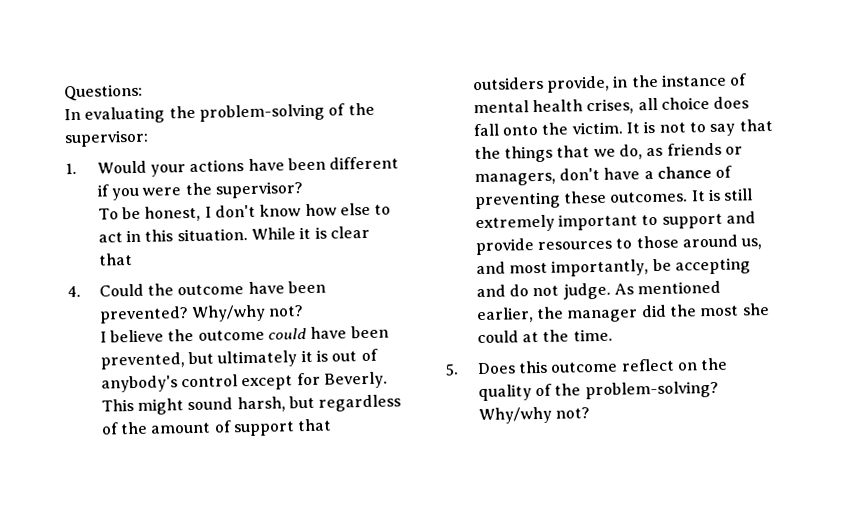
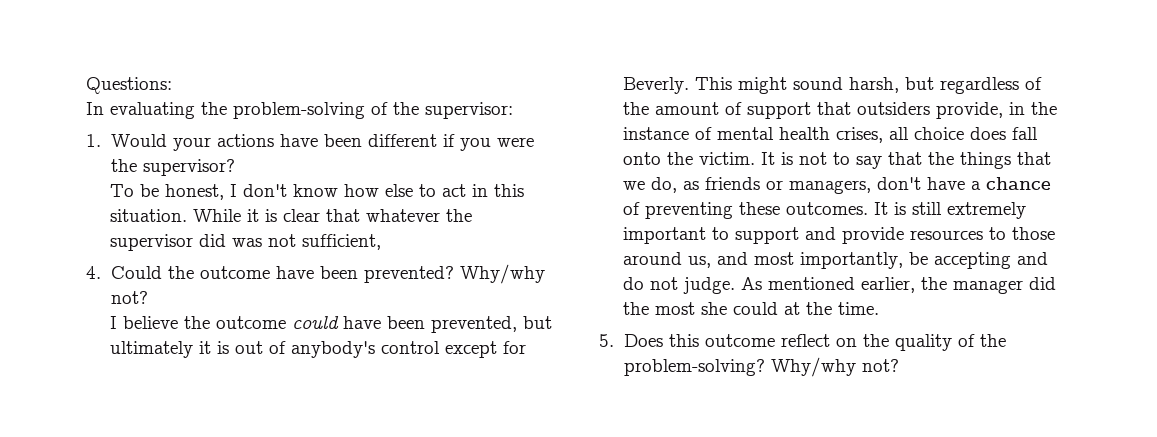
- While it is clear that
+ While it is clear that whatever the supervisor did was not sufficient,

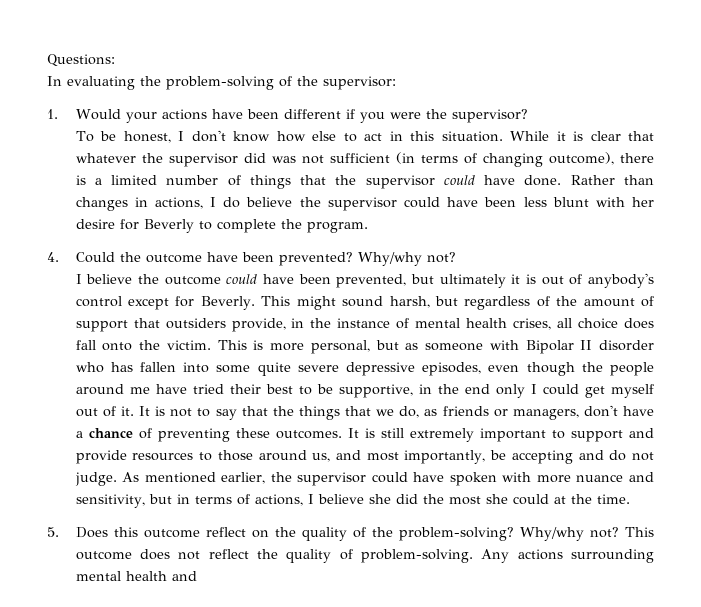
- While it is clear that whatever the supervisor did was not sufficient,
+ While it is clear that whatever the supervisor did was not sufficient (in terms of changing outcome), there is a limited number of things that the supervisor could have done. Rather than changes in actions, I do believe the supervisor could have been less blunt with her desire for Beverly to complete the program.
+ This is more personal, but as someone with Bipolar II disorder who has fallen into some quite severe depressive episodes, even though the people around me have tried their best to be supportive, in the end only I could get myself out of it.
- As mentioned earlier, the manager did the most she could at the time.
+ As mentioned earlier, the supervisor could have spoken with more nuance and sensitivity, but in terms of actions, I believe she did the most she could at the time.
+ This outcome does not reflect the quality of problem-solving. Any actions surrounding mental health and

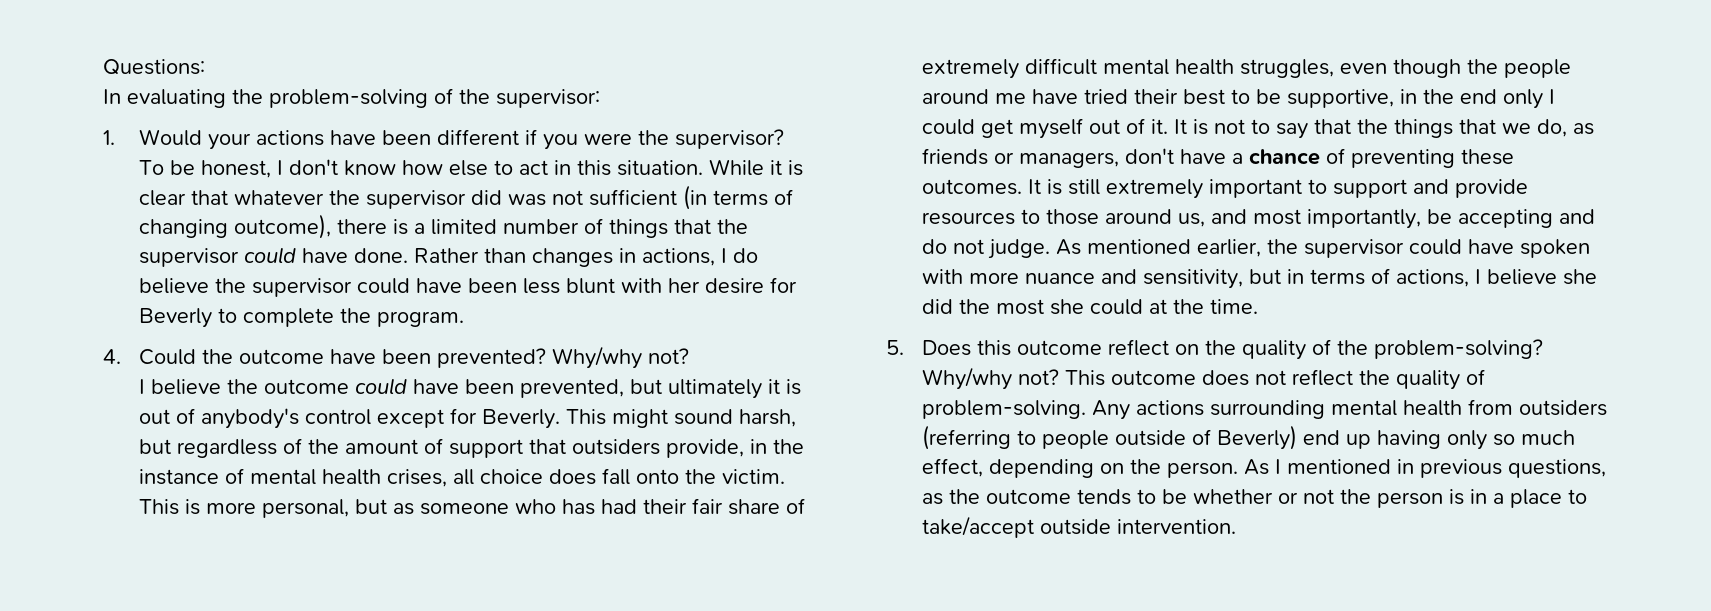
- This is more personal, but as someone with Bipolar II disorder who has fallen into some quite severe depressive episodes, even though the people around me have tried their best to be supportive, in the end only I could get myself out of it.
+ This is more personal, but as someone who has had their fair share of extremely difficult mental health struggles, even though the people around me have tried their best to be supportive, in the end only I could get myself out of it.
- Any actions surrounding mental health and
+ Any actions surrounding mental health from outsiders (referring to people outside of Beverly) end up having only so much effect, depending on the person. As I mentioned in previous questions, as the outcome tends to be whether or not the person is in a place to take/accept outside intervention.

